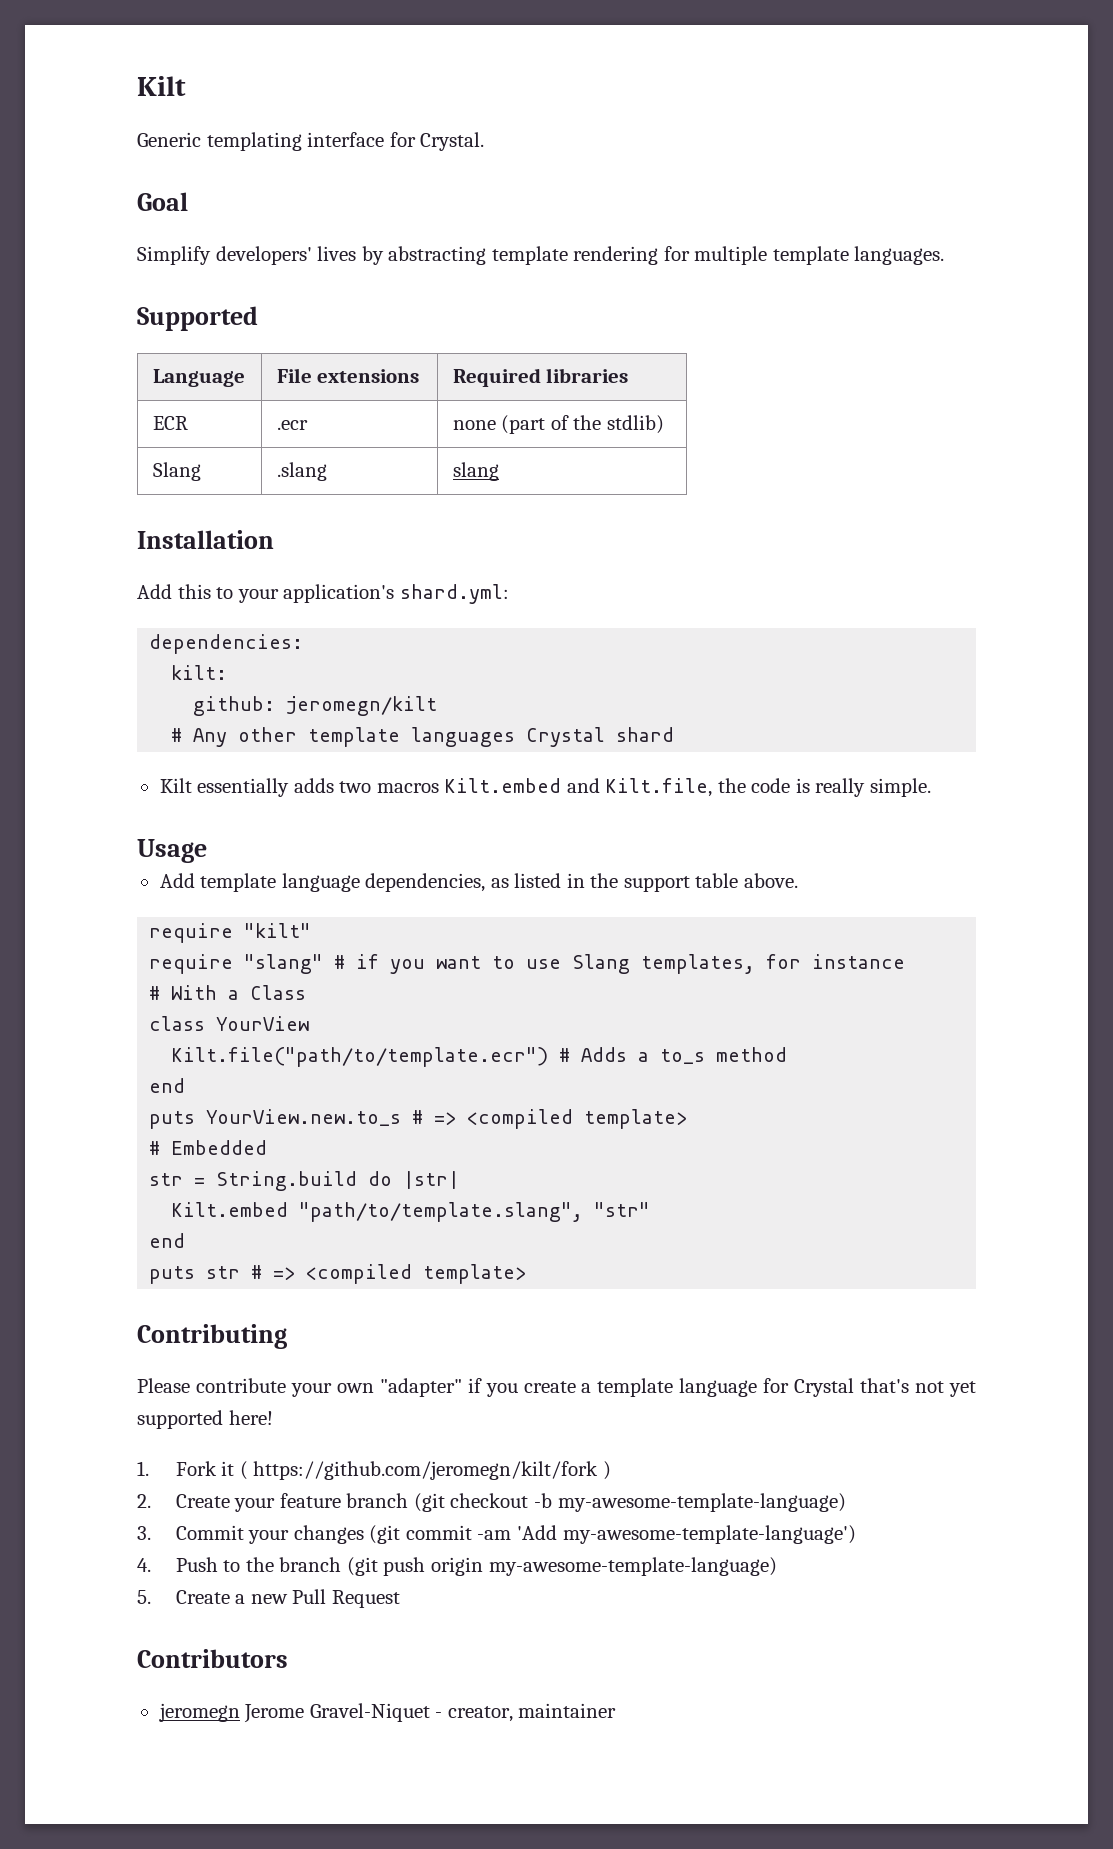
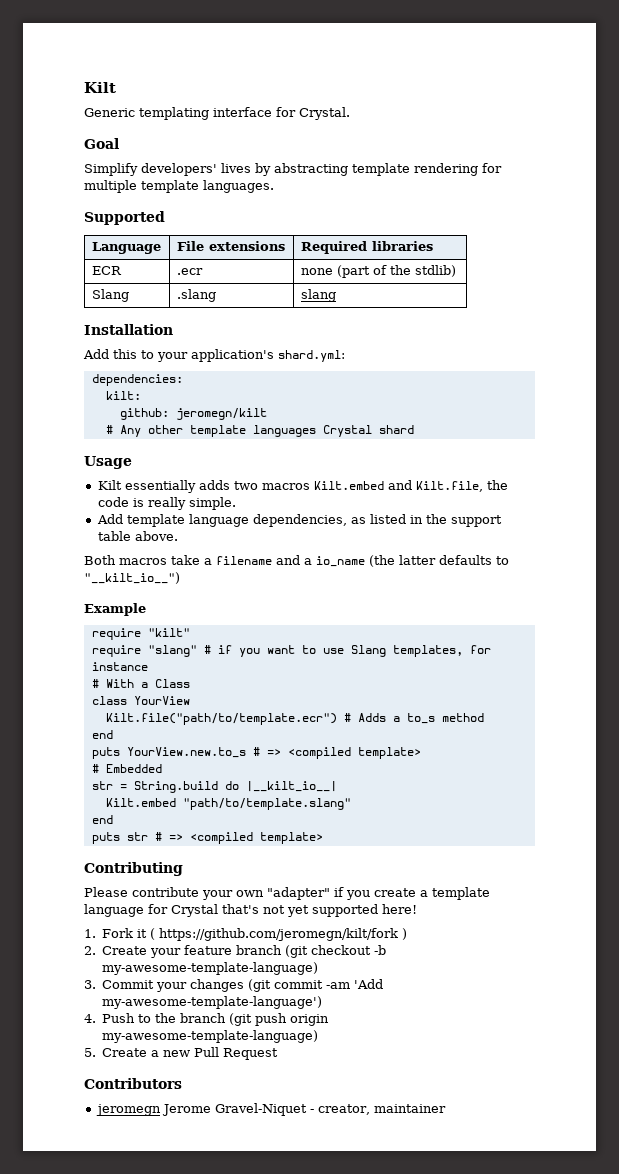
+ Usage
- Usage
+ Both macros take a filename and a io_name (the latter defaults to "__kilt_io__")
+ Example
- str = String.build do |str|
- Kilt.embed "path/to/template.slang", "str"
+ str = String.build do |__kilt_io__|
+ Kilt.embed "path/to/template.slang"

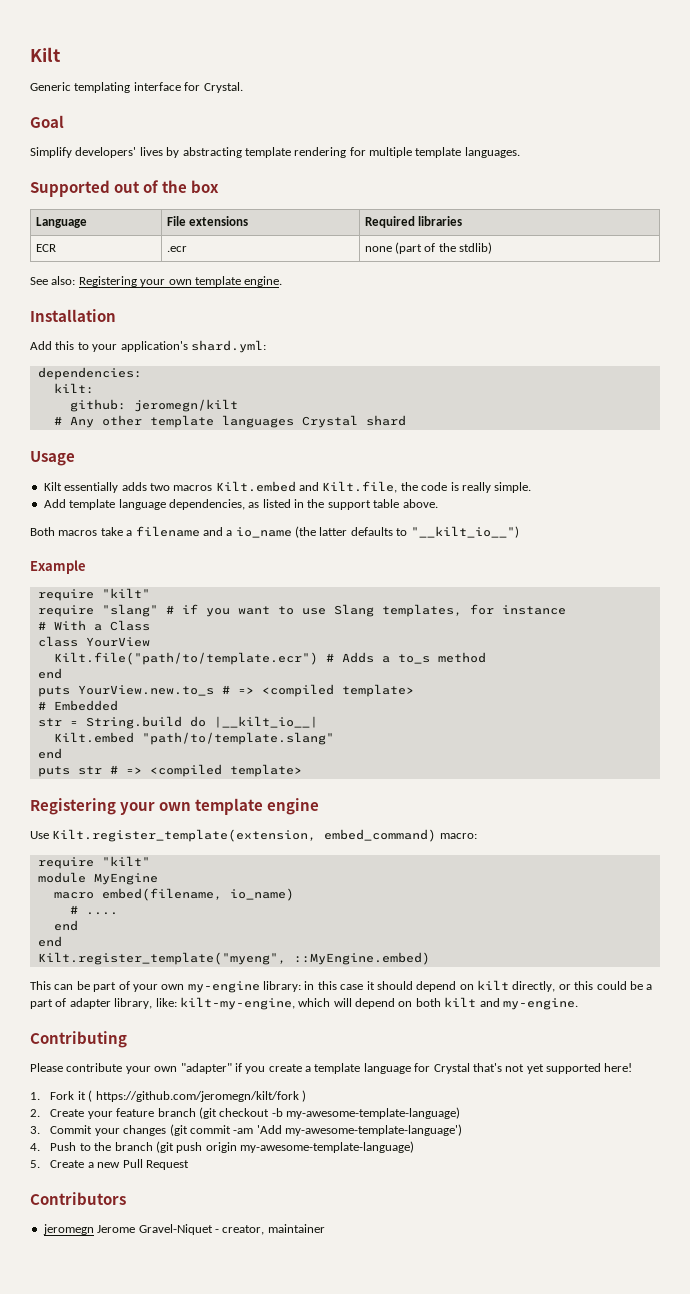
- Supported
+ Supported out of the box
- Slang | .slang | slang
+ See also: Registering your own template engine.
+ Registering your own template engine
+ Use Kilt.register_template(extension, embed_command) macro:
+ require "kilt"
+ module MyEngine
+ macro embed(filename, io_name)
+ # ....
+ end
+ end
+ Kilt.register_template("myeng", ::MyEngine.embed)
+ This can be part of your own my-engine library: in this case it should depend on kilt directly, or this could be a part of adapter library, like: kilt-my-engine, which will depend on both kilt and my-engine.

